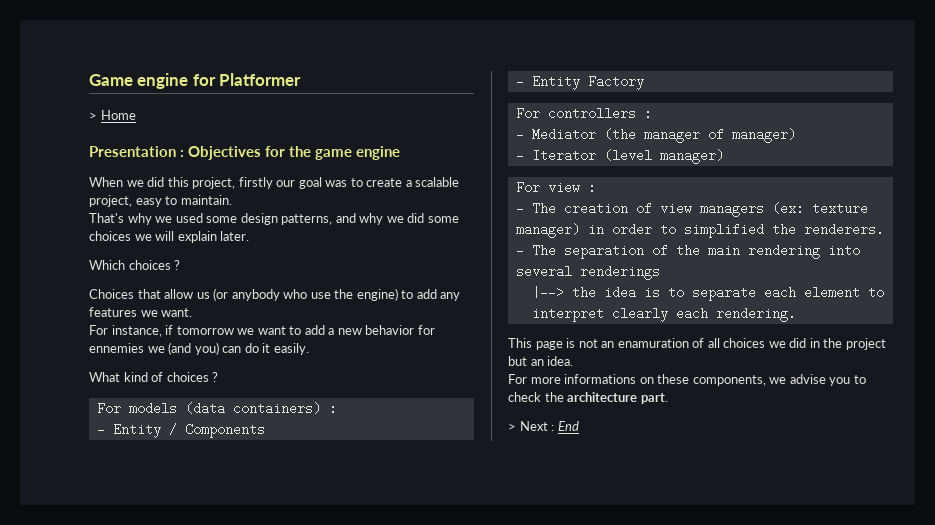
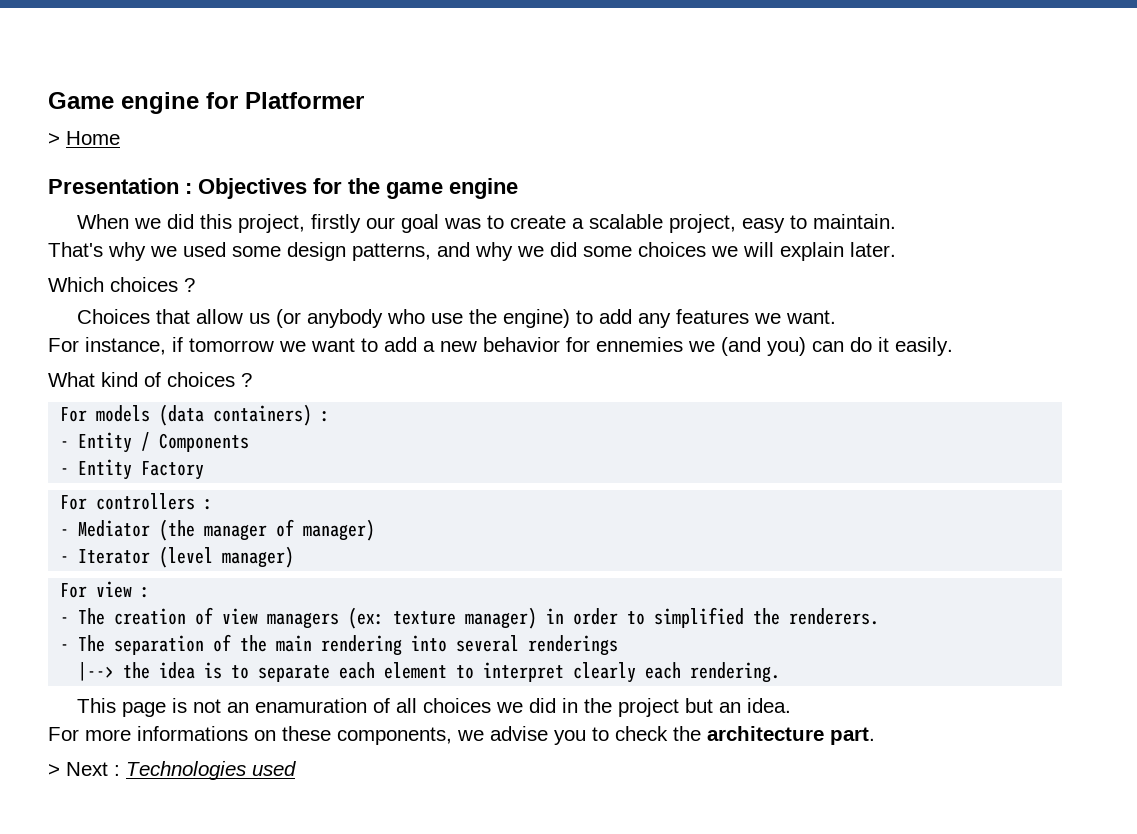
- > Next : End
+ > Next : Technologies used

